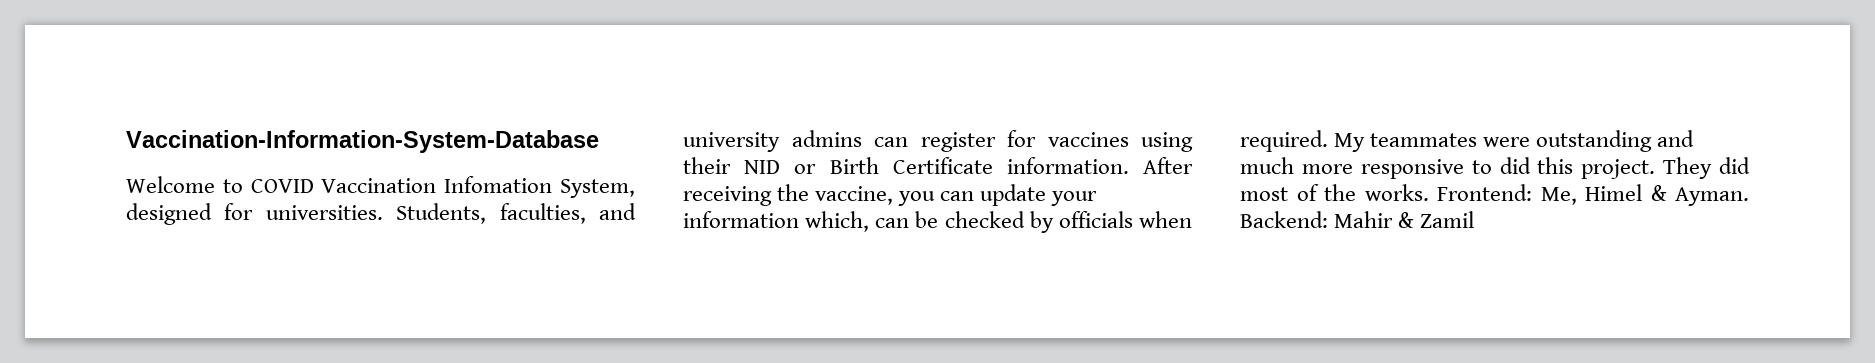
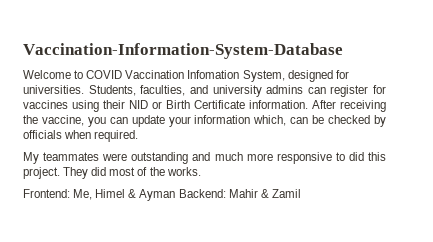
- After receiving the vaccine, you can update your information which, can be checked by officials when required. My teammates were outstanding and much more responsive to did this project.
+ After receiving the vaccine, you can update your information which, can be checked by officials when required.
+ My teammates were outstanding and much more responsive to did this project.
- They did most of the works. Frontend: Me, Himel & Ayman. Backend: Mahir & Zamil
+ They did most of the works.
+ Frontend: Me, Himel & Ayman Backend: Mahir & Zamil

